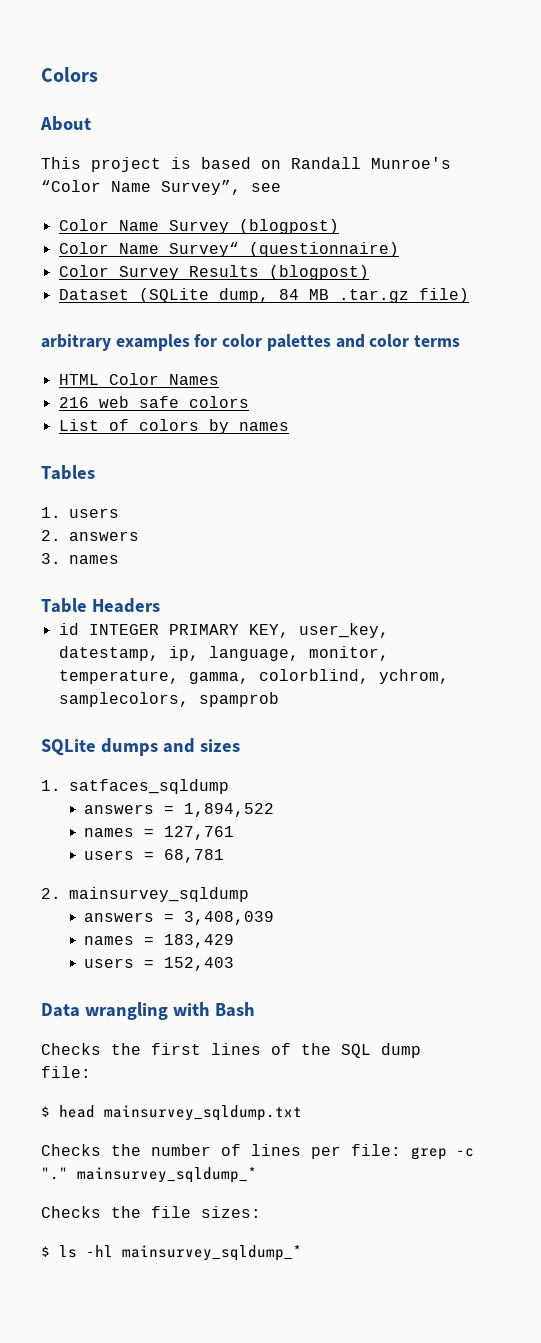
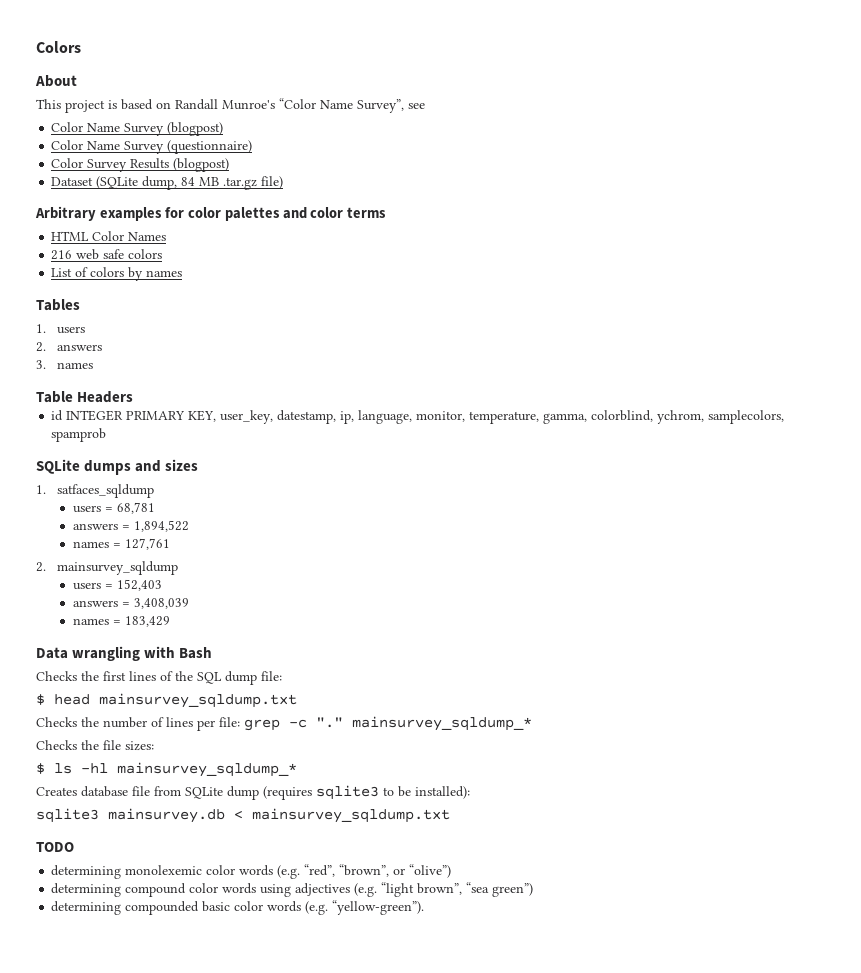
- Color Name Survey“ (questionnaire)
+ Color Name Survey (questionnaire)
- arbitrary examples for color palettes and color terms
+ Arbitrary examples for color palettes and color terms
+ users = 68,781
- users = 68,781
  2. mainsurvey_sqldump
+ users = 152,403
- users = 152,403
+ Creates database file from SQLite dump (requires sqlite3 to be installed):
+ sqlite3 mainsurvey.db < mainsurvey_sqldump.txt
+ TODO
+ determining monolexemic color words (e.g. “red”, “brown”, or “olive”)
+ determining compound color words using adjectives (e.g. “light brown”, “sea green”)
+ determining compounded basic color words (e.g. “yellow-green”).

